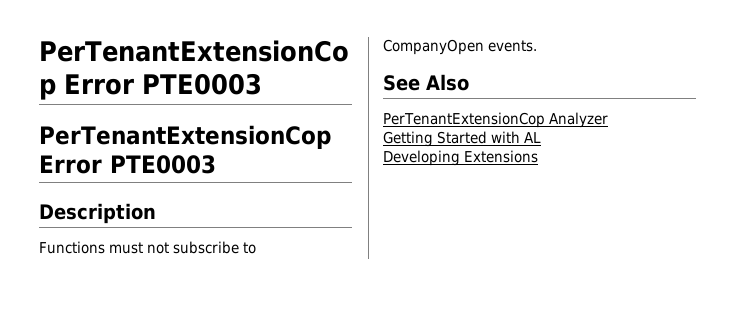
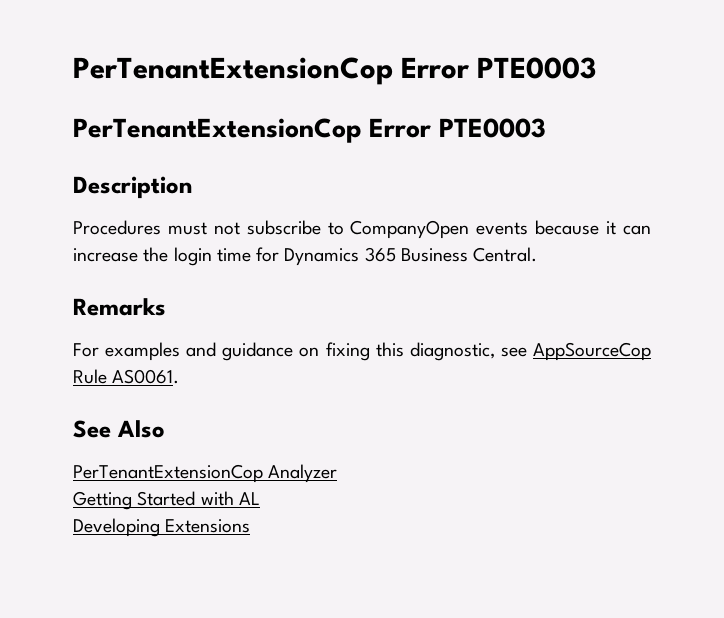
- Functions must not subscribe to CompanyOpen events.
+ Procedures must not subscribe to CompanyOpen events because it can increase the login time for Dynamics 365 Business Central.
+ Remarks
+ For examples and guidance on fixing this diagnostic, see AppSourceCop Rule AS0061.

